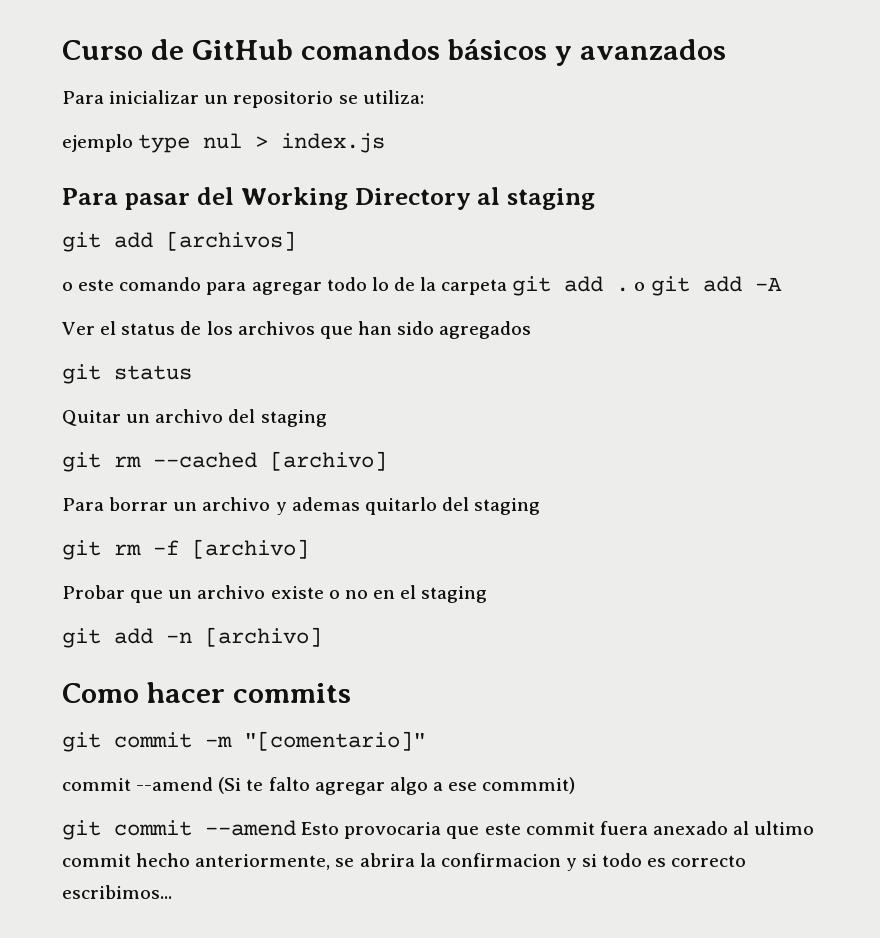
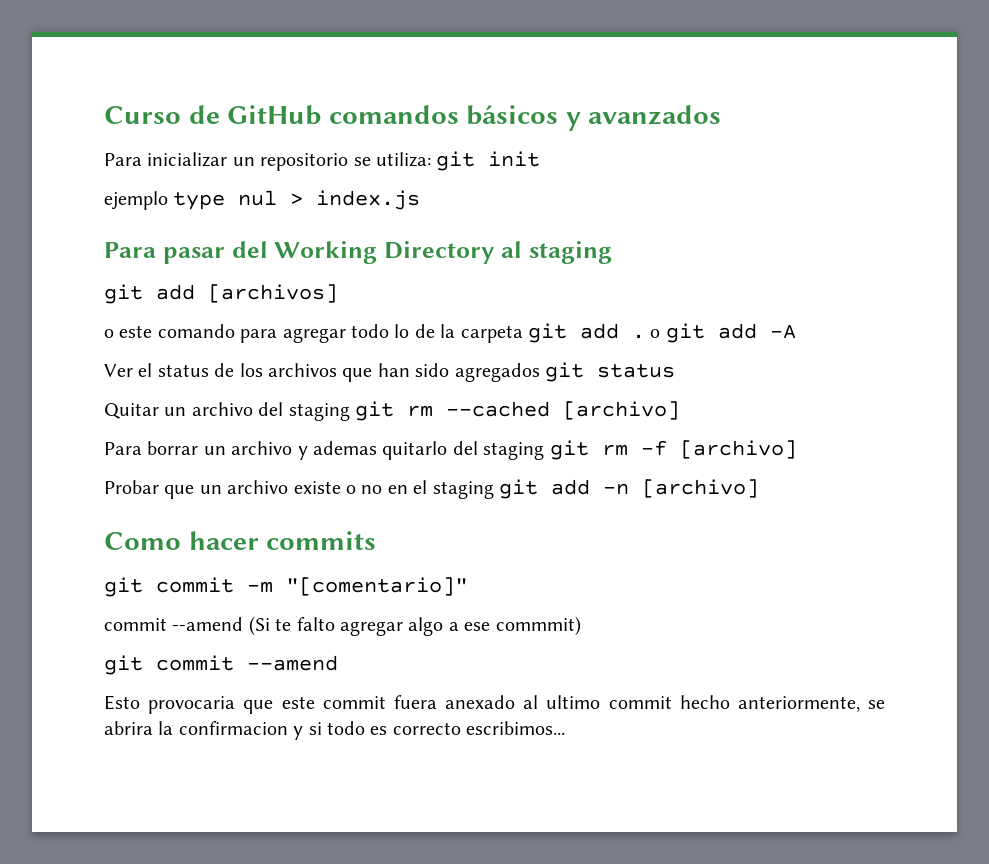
- Para inicializar un repositorio se utiliza:
+ Para inicializar un repositorio se utiliza: git init
- Ver el status de los archivos que han sido agregados
- git status
+ Ver el status de los archivos que han sido agregados git status
- Quitar un archivo del staging
- git rm --cached [archivo]
+ Quitar un archivo del staging git rm --cached [archivo]
- Para borrar un archivo y ademas quitarlo del staging
- git rm -f [archivo]
+ Para borrar un archivo y ademas quitarlo del staging git rm -f [archivo]
- Probar que un archivo existe o no en el staging
- git add -n [archivo]
+ Probar que un archivo existe o no en el staging git add -n [archivo]
- git commit --amend Esto provocaria que este commit fuera anexado al ultimo commit hecho anteriormente, se abrira la confirmacion y si todo es correcto escribimos...
+ git commit --amend
+ Esto provocaria que este commit fuera anexado al ultimo commit hecho anteriormente, se abrira la confirmacion y si todo es correcto escribimos...

